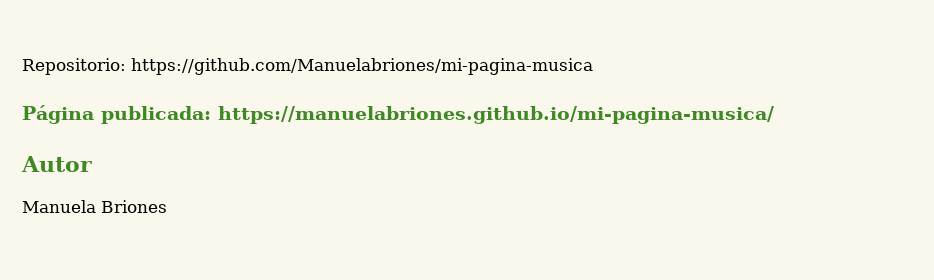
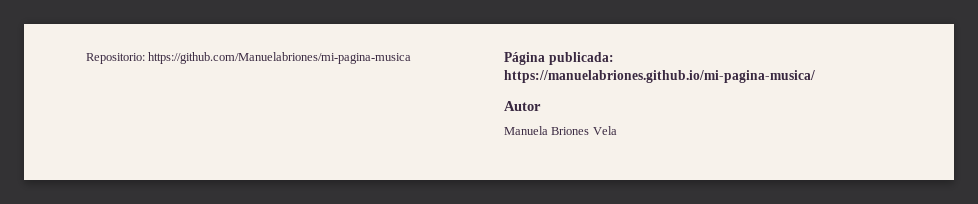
- Manuela Briones
+ Manuela Briones Vela

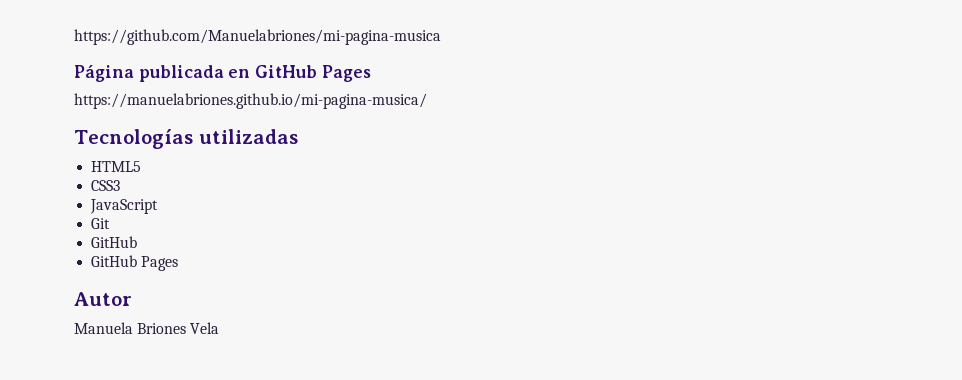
- Repositorio: https://github.com/Manuelabriones/mi-pagina-musica
+ https://github.com/Manuelabriones/mi-pagina-musica
- Página publicada: https://manuelabriones.github.io/mi-pagina-musica/
+ Página publicada en GitHub Pages
+ https://manuelabriones.github.io/mi-pagina-musica/
+ Tecnologías utilizadas
+ HTML5
+ CSS3
+ JavaScript
+ Git
+ GitHub
+ GitHub Pages

